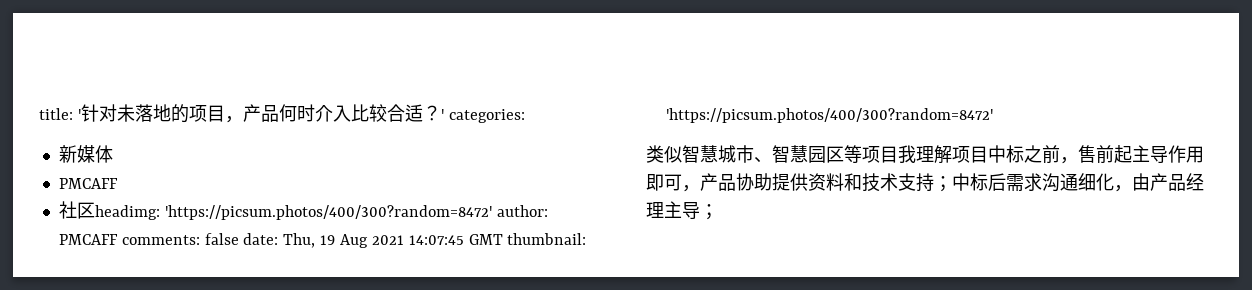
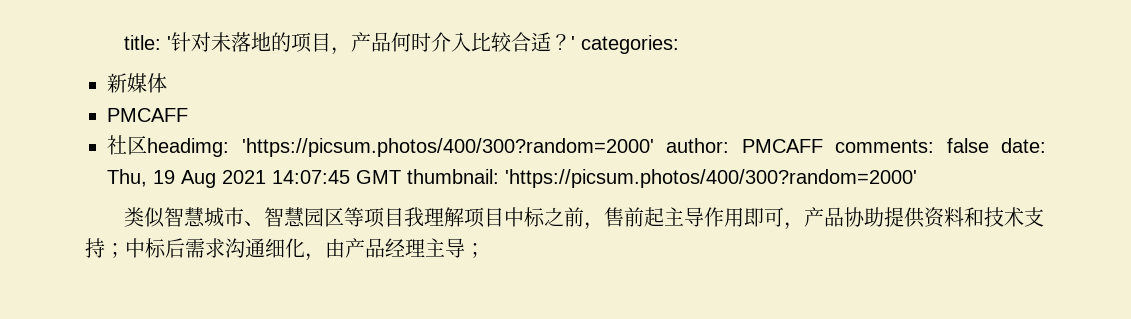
- 社区headimg: 'https://picsum.photos/400/300?random=8472' author: PMCAFF comments: false date: Thu, 19 Aug 2021 14:07:45 GMT thumbnail: 'https://picsum.photos/400/300?random=8472'
+ 社区headimg: 'https://picsum.photos/400/300?random=2000' author: PMCAFF comments: false date: Thu, 19 Aug 2021 14:07:45 GMT thumbnail: 'https://picsum.photos/400/300?random=2000'

